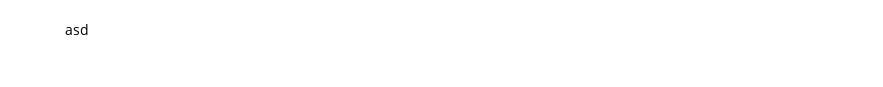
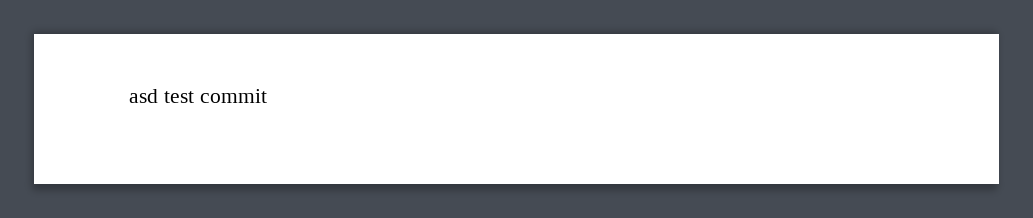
- asd
+ asd test commit

